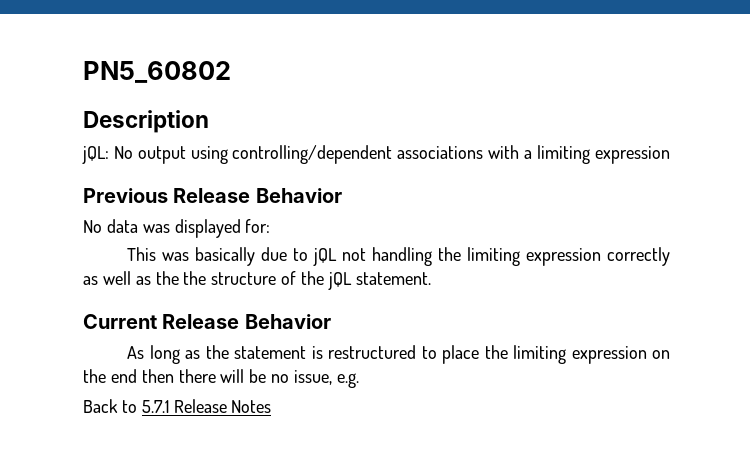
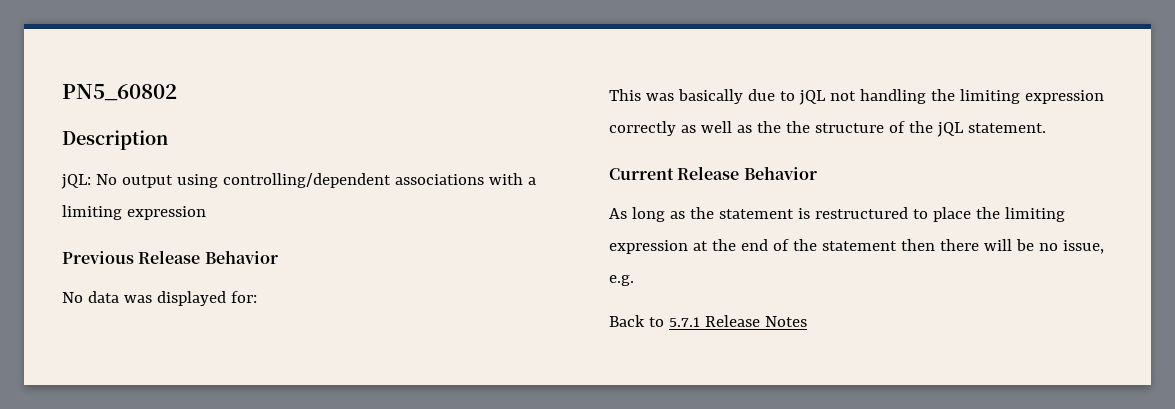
- As long as the statement is restructured to place the limiting expression on the end then there will be no issue, e.g.
+ As long as the statement is restructured to place the limiting expression at the end of the statement then there will be no issue, e.g.

